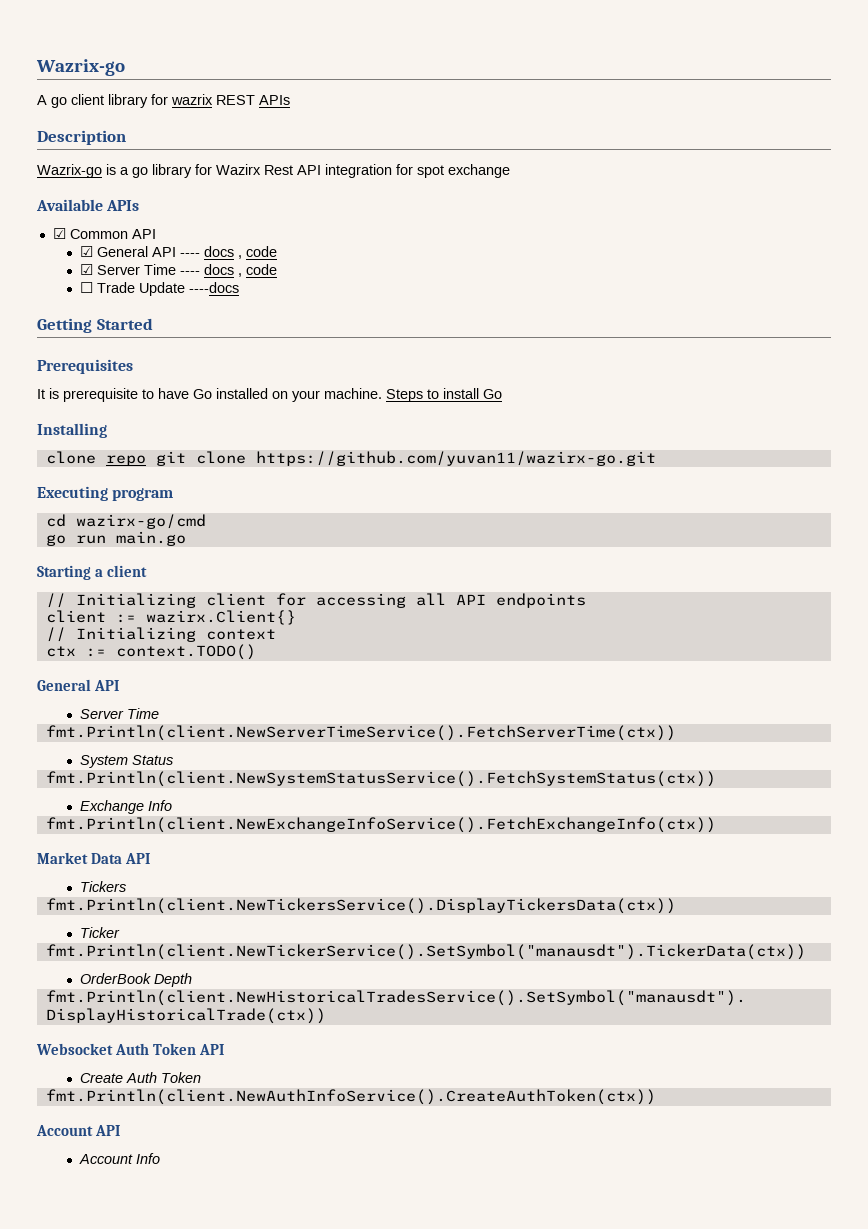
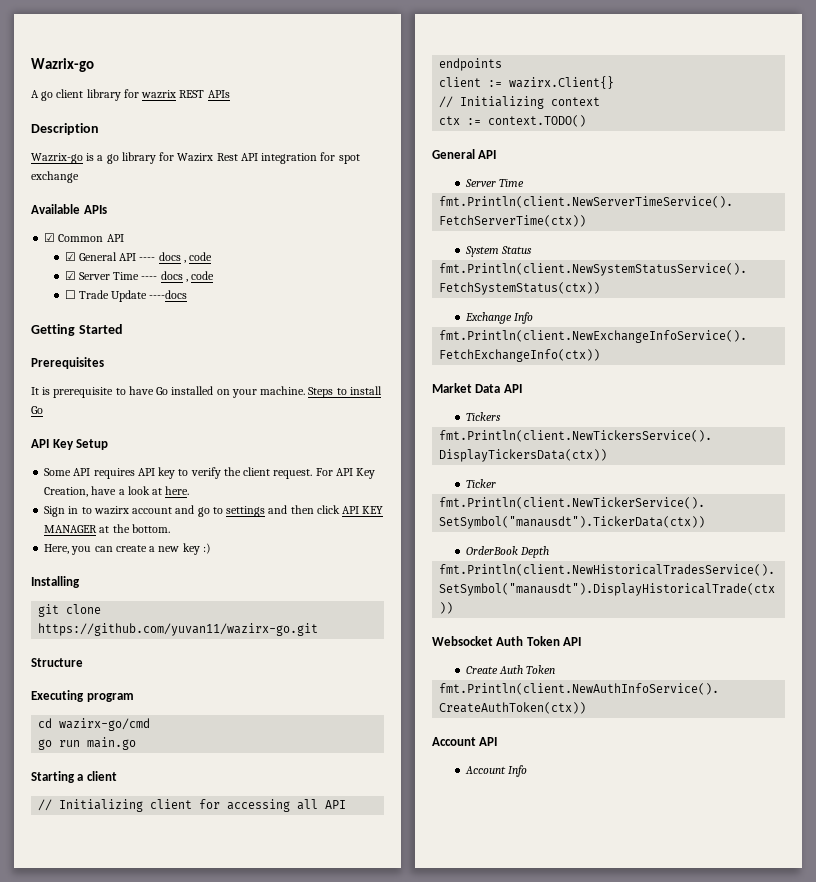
+ API Key Setup
+ Some API requires API key to verify the client request. For API Key Creation, have a look at here.
+ Sign in to wazirx account and go to settings and then click API KEY MANAGER at the bottom.
+ Here, you can create a new key :)
- clone repo git clone https://github.com/yuvan11/wazirx-go.git
+ git clone https://github.com/yuvan11/wazirx-go.git
+ Structure

